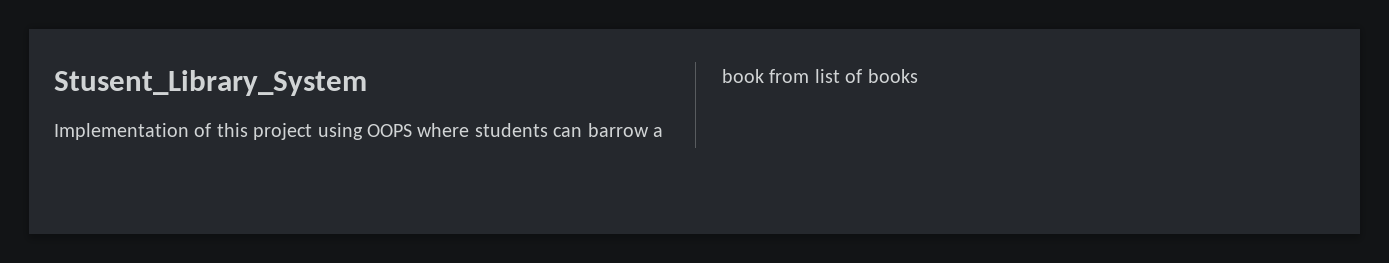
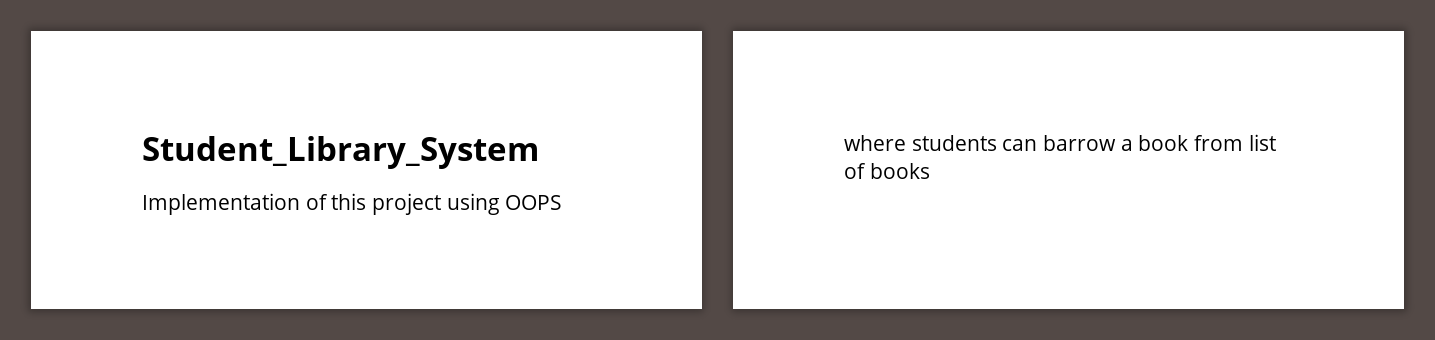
- Stusent_Library_System
+ Student_Library_System

